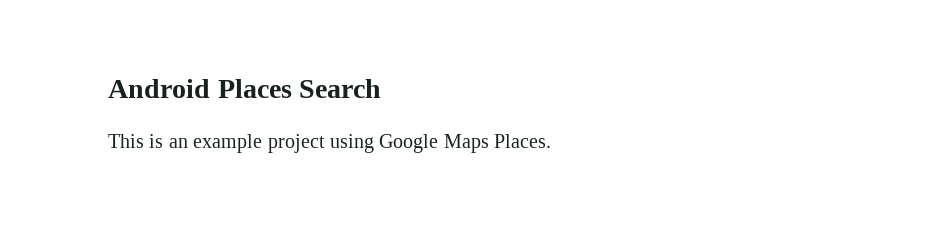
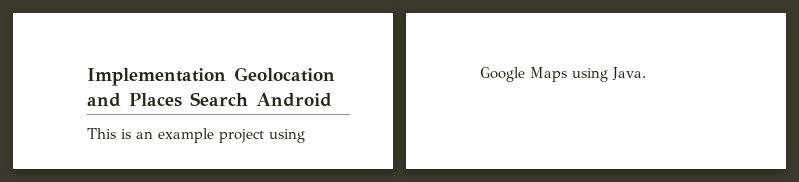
- Android Places Search
+ Implementation Geolocation and Places Search Android
- This is an example project using Google Maps Places.
+ This is an example project using Google Maps using Java.

